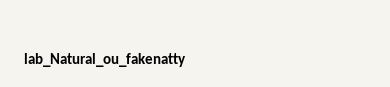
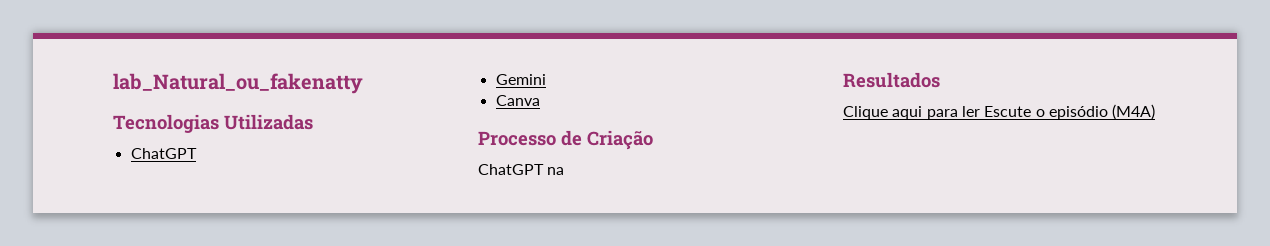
+ Tecnologias Utilizadas
+ ChatGPT
+ Gemini
+ Canva
+ Processo de Criação
+ ChatGPT na
+ Resultados
+ Clique aqui para ler Escute o episódio (M4A)

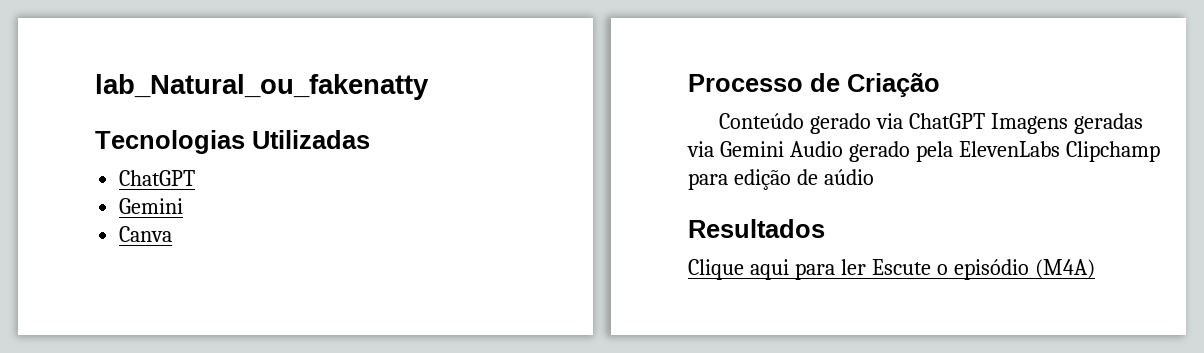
- ChatGPT na
+ Conteúdo gerado via ChatGPT Imagens geradas via Gemini Audio gerado pela ElevenLabs Clipchamp para edição de aúdio

